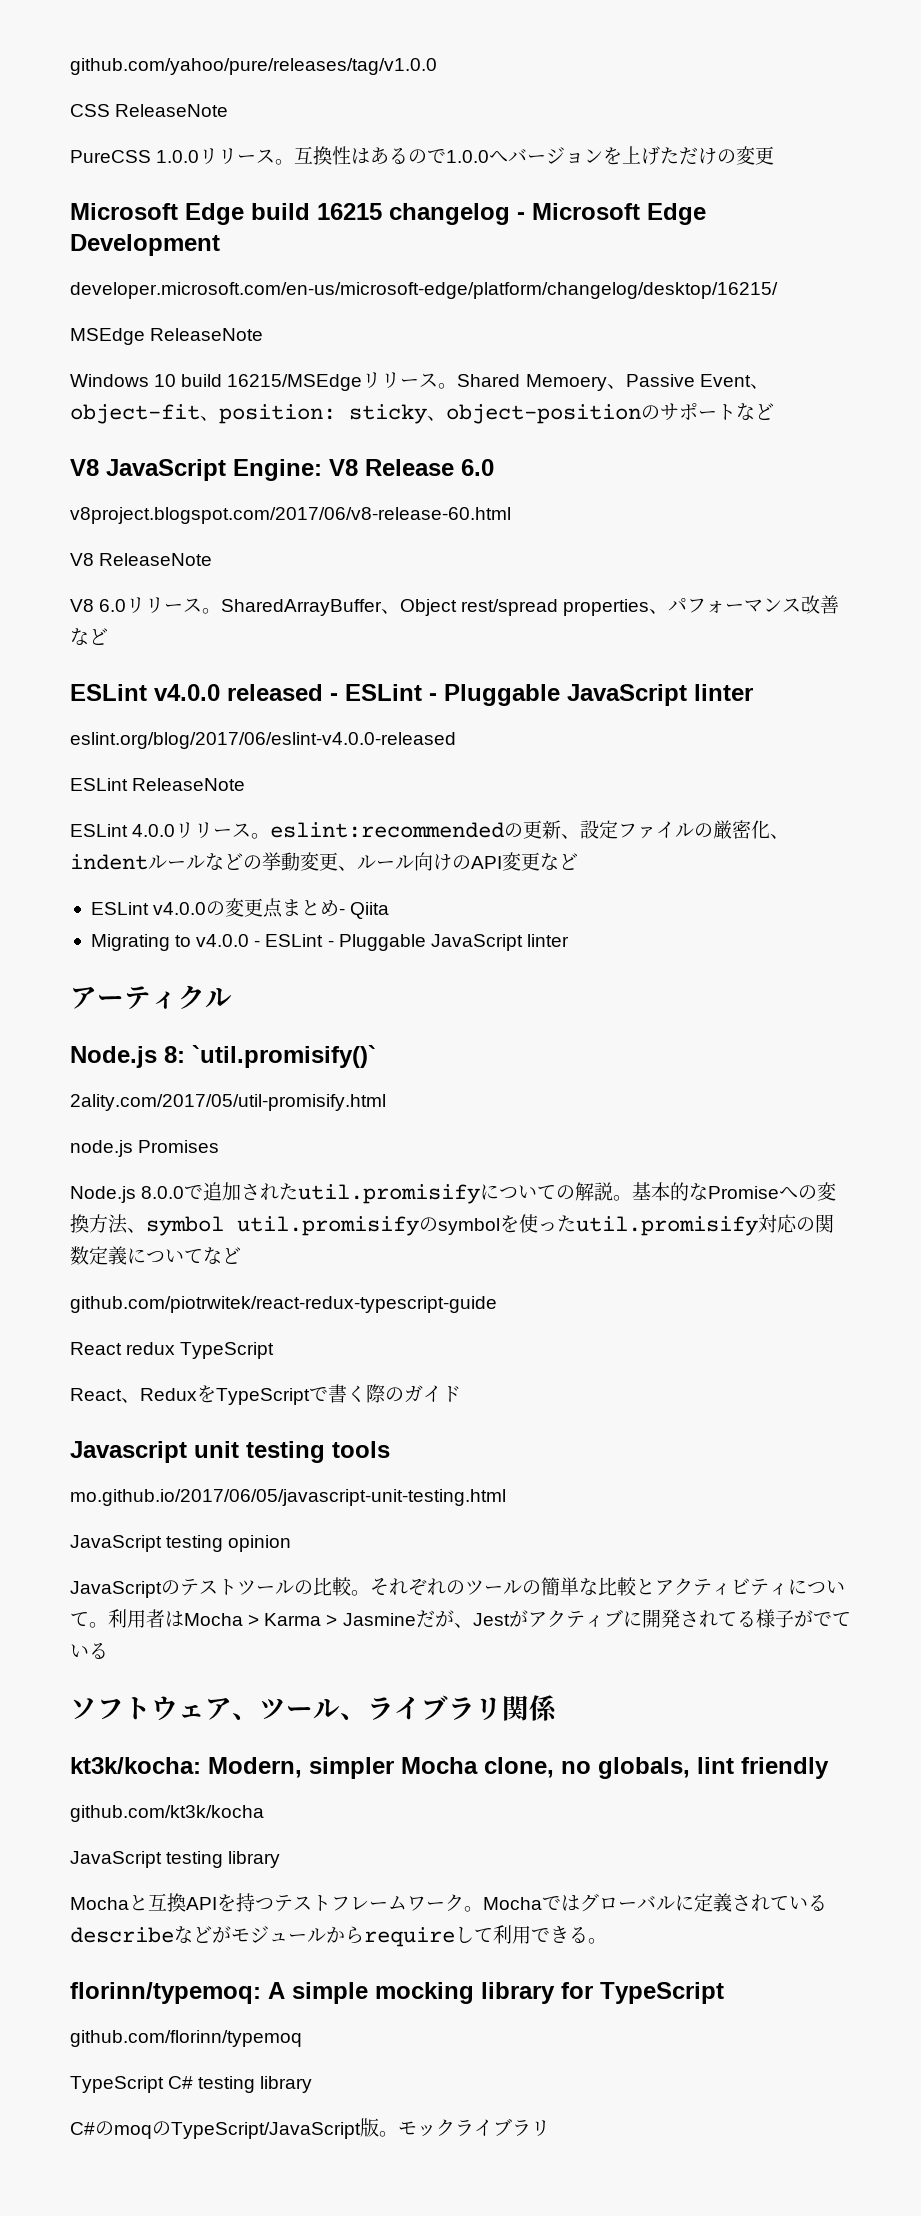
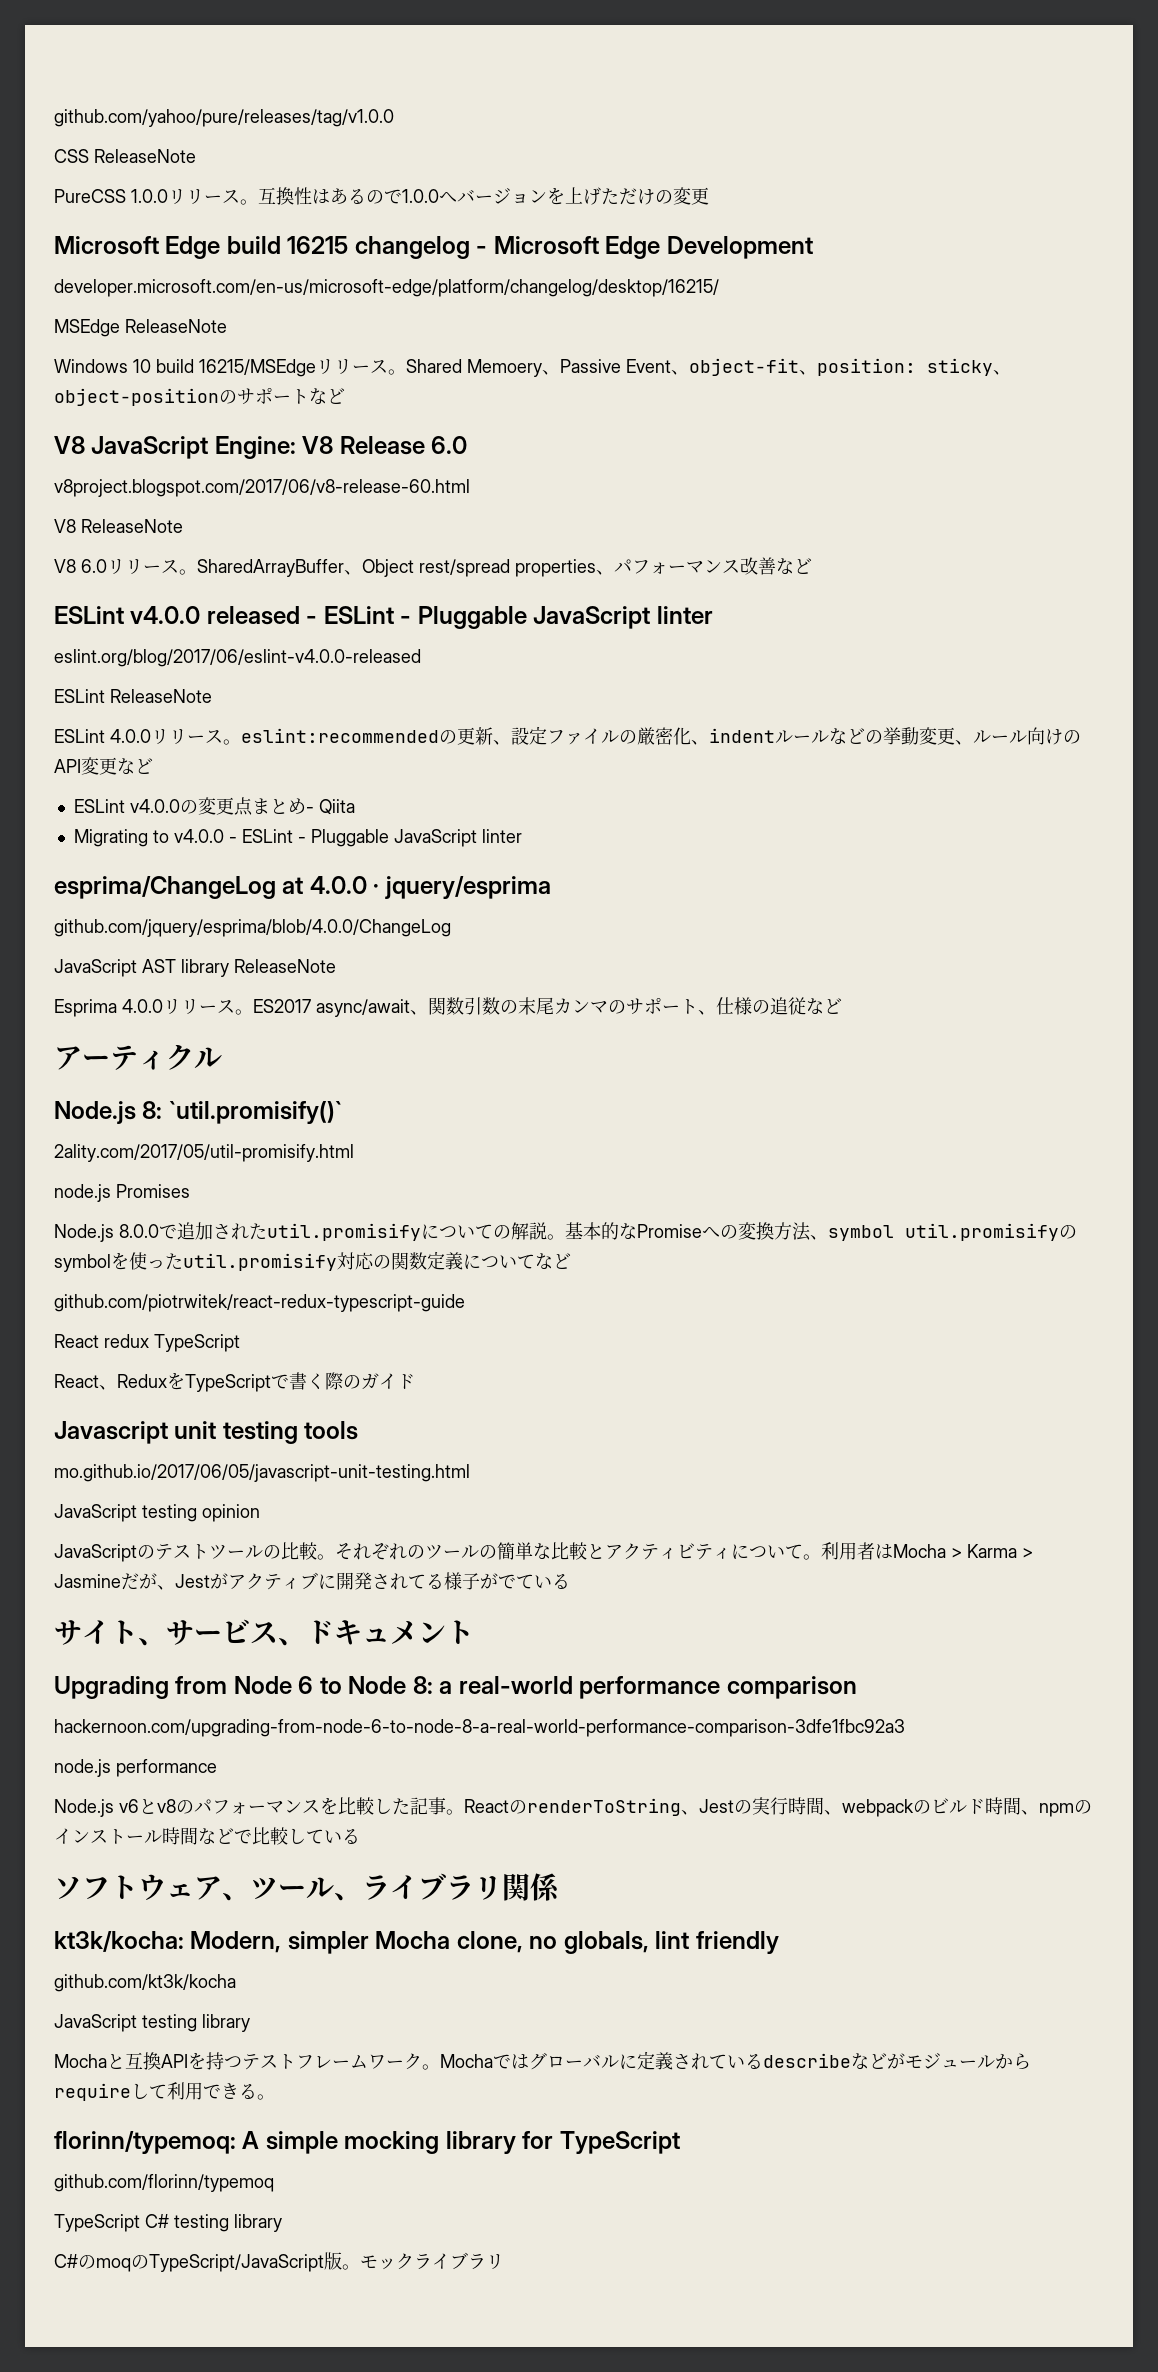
+ esprima/ChangeLog at 4.0.0 · jquery/esprima
+ github.com/jquery/esprima/blob/4.0.0/ChangeLog
+ JavaScript AST library ReleaseNote
+ Esprima 4.0.0リリース。ES2017 async/await、関数引数の末尾カンマのサポート、仕様の追従など
+ サイト、サービス、ドキュメント
+ Upgrading from Node 6 to Node 8: a real-world performance comparison
+ hackernoon.com/upgrading-from-node-6-to-node-8-a-real-world-performance-comparison-3dfe1fbc92a3
+ node.js performance
+ Node.js v6とv8のパフォーマンスを比較した記事。ReactのrenderToString、Jestの実行時間、webpackのビルド時間、npmのインストール時間などで比較している

